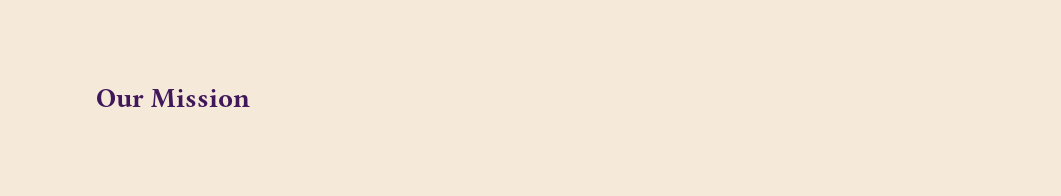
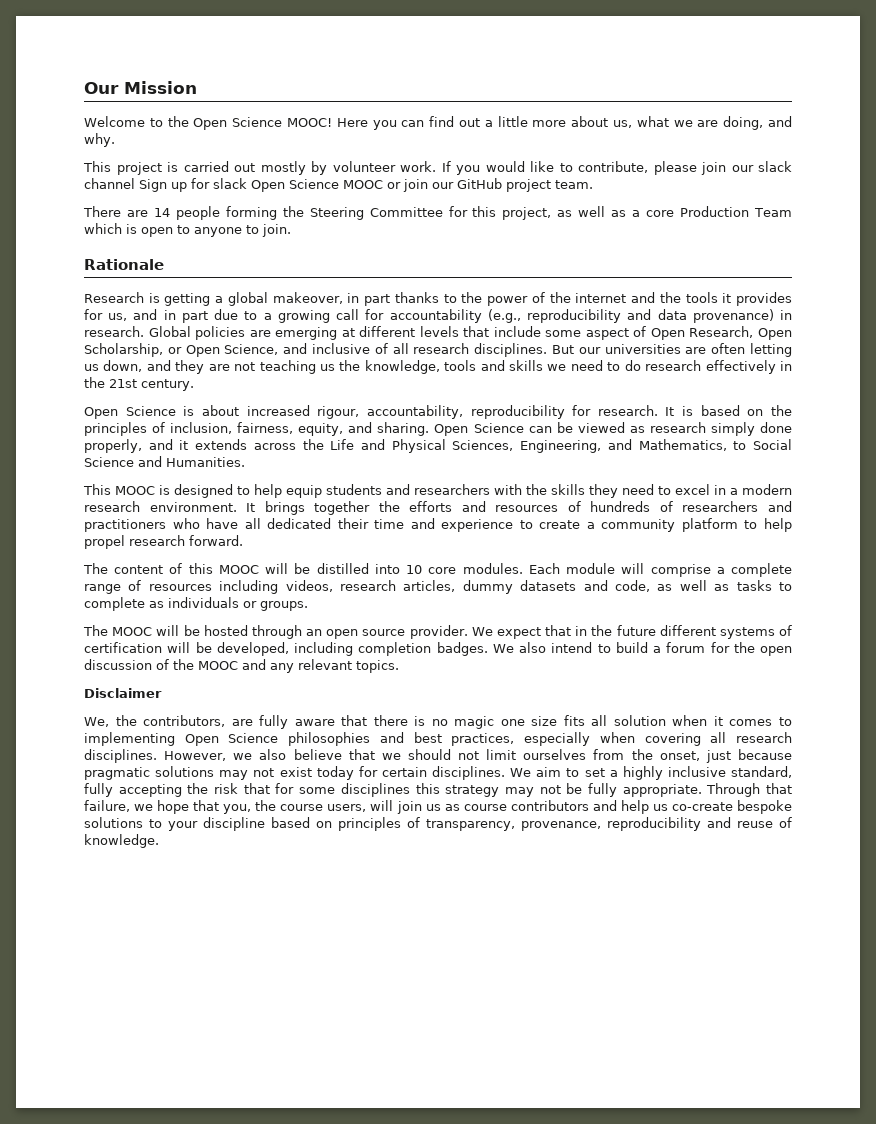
+ Welcome to the Open Science MOOC! Here you can find out a little more about us, what we are doing, and why.
+ This project is carried out mostly by volunteer work. If you would like to contribute, please join our slack channel Sign up for slack Open Science MOOC or join our GitHub project team.
+ There are 14 people forming the Steering Committee for this project, as well as a core Production Team which is open to anyone to join.
+ Rationale
+ Research is getting a global makeover, in part thanks to the power of the internet and the tools it provides for us, and in part due to a growing call for accountability (e.g., reproducibility and data provenance) in research. Global policies are emerging at different levels that include some aspect of Open Research, Open Scholarship, or Open Science, and inclusive of all research disciplines. But our universities are often letting us down, and they are not teaching us the knowledge, tools and skills we need to do research effectively in the 21st century.
+ Open Science is about increased rigour, accountability, reproducibility for research. It is based on the principles of inclusion, fairness, equity, and sharing. Open Science can be viewed as research simply done properly, and it extends across the Life and Physical Sciences, Engineering, and Mathematics, to Social Science and Humanities.
+ This MOOC is designed to help equip students and researchers with the skills they need to excel in a modern research environment. It brings together the efforts and resources of hundreds of researchers and practitioners who have all dedicated their time and experience to create a community platform to help propel research forward.
+ The content of this MOOC will be distilled into 10 core modules. Each module will comprise a complete range of resources including videos, research articles, dummy datasets and code, as well as tasks to complete as individuals or groups.
+ The MOOC will be hosted through an open source provider. We expect that in the future different systems of certification will be developed, including completion badges. We also intend to build a forum for the open discussion of the MOOC and any relevant topics.
+ Disclaimer
+ We, the contributors, are fully aware that there is no magic one size fits all solution when it comes to implementing Open Science philosophies and best practices, especially when covering all research disciplines. However, we also believe that we should not limit ourselves from the onset, just because pragmatic solutions may not exist today for certain disciplines. We aim to set a highly inclusive standard, fully accepting the risk that for some disciplines this strategy may not be fully appropriate. Through that failure, we hope that you, the course users, will join us as course contributors and help us co-create bespoke solutions to your discipline based on principles of transparency, provenance, reproducibility and reuse of knowledge.

